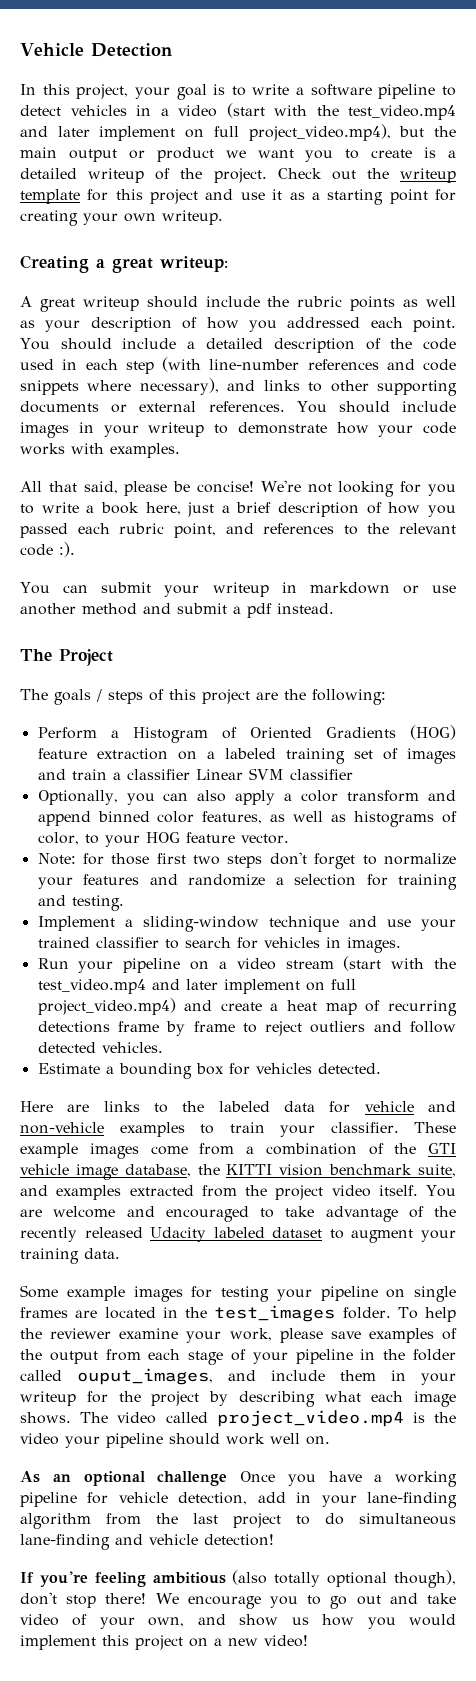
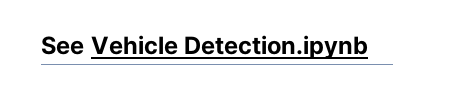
- Vehicle Detection
- In this project, your goal is to write a software pipeline to detect vehicles in a video (start with the test_video.mp4 and later implement on full project_video.mp4), but the main output or product we want you to create is a detailed writeup of the project. Check out the writeup template for this project and use it as a starting point for creating your own writeup.
- Creating a great writeup:
- A great writeup should include the rubric points as well as your description of how you addressed each point. You should include a detailed description of the code used in each step (with line-number references and code snippets where necessary), and links to other supporting documents or external references. You should include images in your writeup to demonstrate how your code works with examples.
- All that said, please be concise! We're not looking for you to write a book here, just a brief description of how you passed each rubric point, and references to the relevant code :).
- You can submit your writeup in markdown or use another method and submit a pdf instead.
- The Project
- The goals / steps of this project are the following:
- Perform a Histogram of Oriented Gradients (HOG) feature extraction on a labeled training set of images and train a classifier Linear SVM classifier
- Optionally, you can also apply a color transform and append binned color features, as well as histograms of color, to your HOG feature vector.
- Note: for those first two steps don't forget to normalize your features and randomize a selection for training and testing.
- Implement a sliding-window technique and use your trained classifier to search for vehicles in images.
- Run your pipeline on a video stream (start with the test_video.mp4 and later implement on full project_video.mp4) and create a heat map of recurring detections frame by frame to reject outliers and follow detected vehicles.
- Estimate a bounding box for vehicles detected.
- Here are links to the labeled data for vehicle and non-vehicle examples to train your classifier. These example images come from a combination of the GTI vehicle image database, the KITTI vision benchmark suite, and examples extracted from the project video itself. You are welcome and encouraged to take advantage of the recently released Udacity labeled dataset to augment your training data.
- Some example images for testing your pipeline on single frames are located in the test_images folder. To help the reviewer examine your work, please save examples of the output from each stage of your pipeline in the folder called ouput_images, and include them in your writeup for the project by describing what each image shows. The video called project_video.mp4 is the video your pipeline should work well on.
- As an optional challenge Once you have a working pipeline for vehicle detection, add in your lane-finding algorithm from the last project to do simultaneous lane-finding and vehicle detection!
- If you're feeling ambitious (also totally optional though), don't stop there! We encourage you to go out and take video of your own, and show us how you would implement this project on a new video!
+ See Vehicle Detection.ipynb

